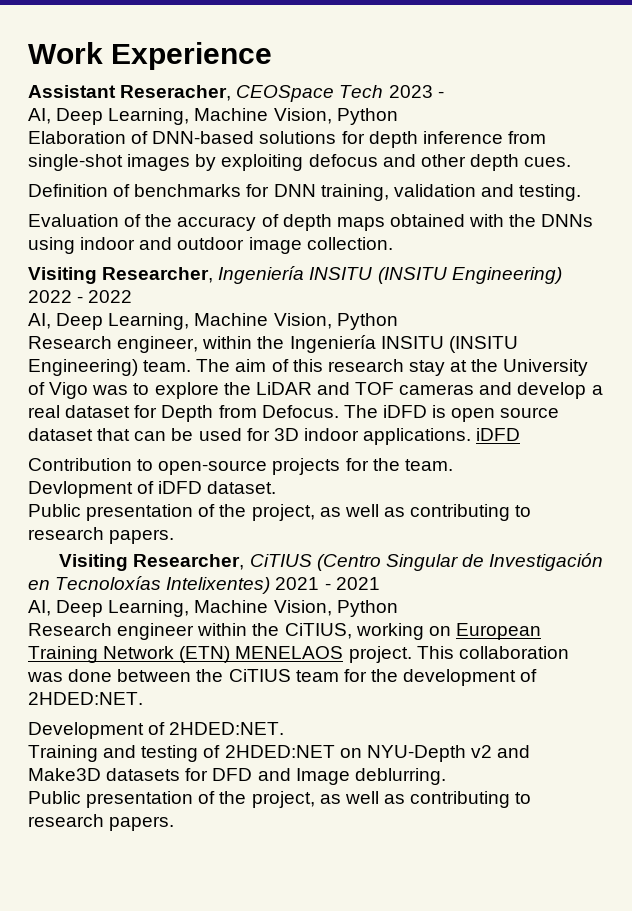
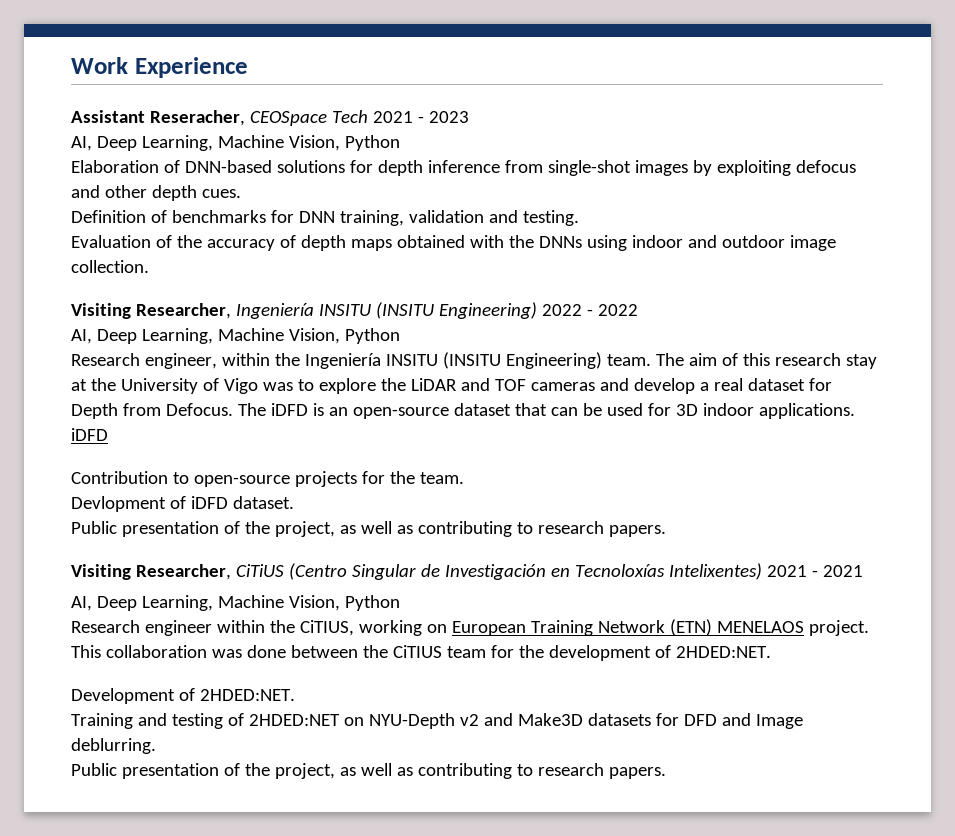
- Assistant Reseracher, CEOSpace Tech 2023 -
+ Assistant Reseracher, CEOSpace Tech 2021 - 2023
- The iDFD is open source dataset that can be used for 3D indoor applications. iDFD
+ The iDFD is an open-source dataset that can be used for 3D indoor applications. iDFD
- Visiting Researcher, CiTIUS (Centro Singular de Investigación en Tecnoloxías Intelixentes) 2021 - 2021
+ Visiting Researcher, CiTiUS (Centro Singular de Investigación en Tecnoloxías Intelixentes) 2021 - 2021

